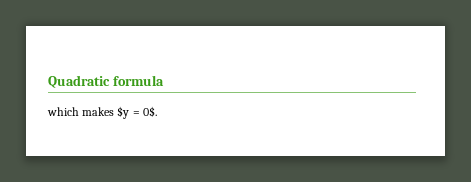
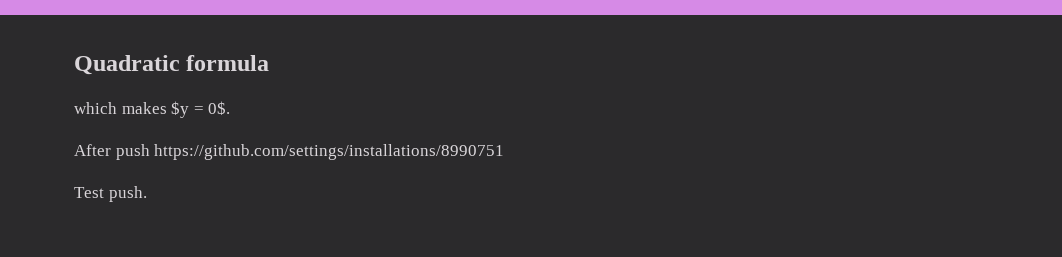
+ After push https://github.com/settings/installations/8990751
+ Test push.

